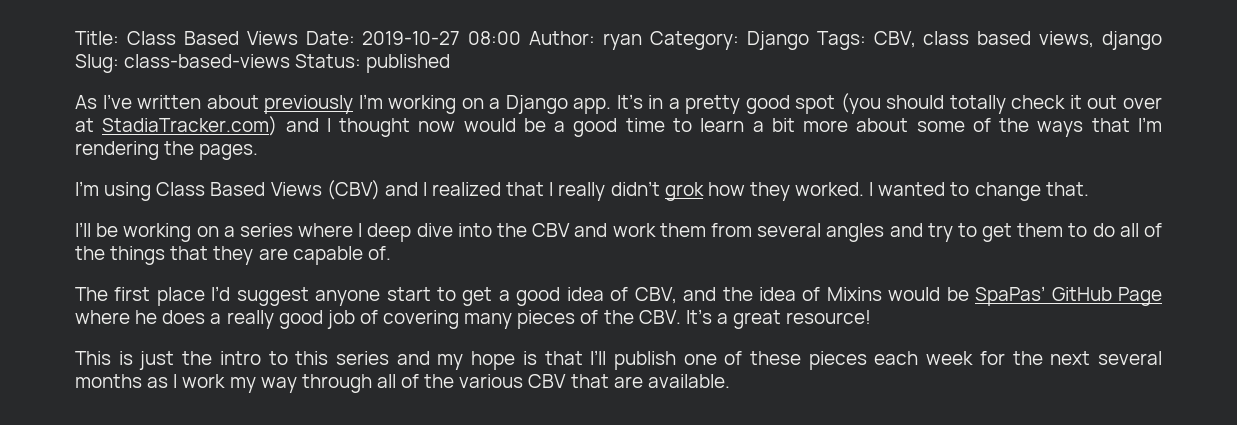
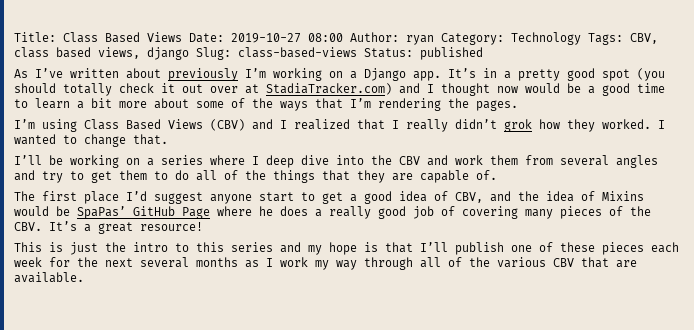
- Title: Class Based Views Date: 2019-10-27 08:00 Author: ryan Category: Django Tags: CBV, class based views, django Slug: class-based-views Status: published
+ Title: Class Based Views Date: 2019-10-27 08:00 Author: ryan Category: Technology Tags: CBV, class based views, django Slug: class-based-views Status: published

